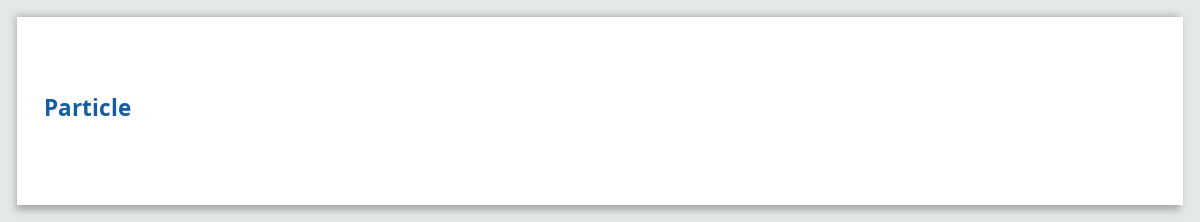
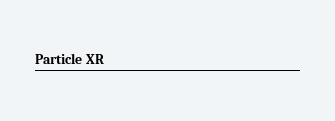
- Particle
+ Particle XR

